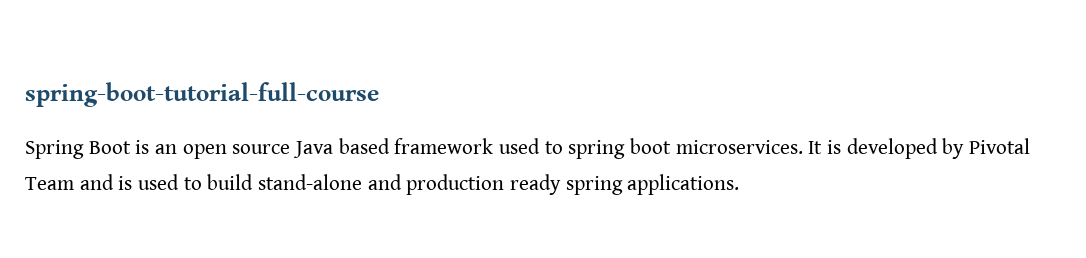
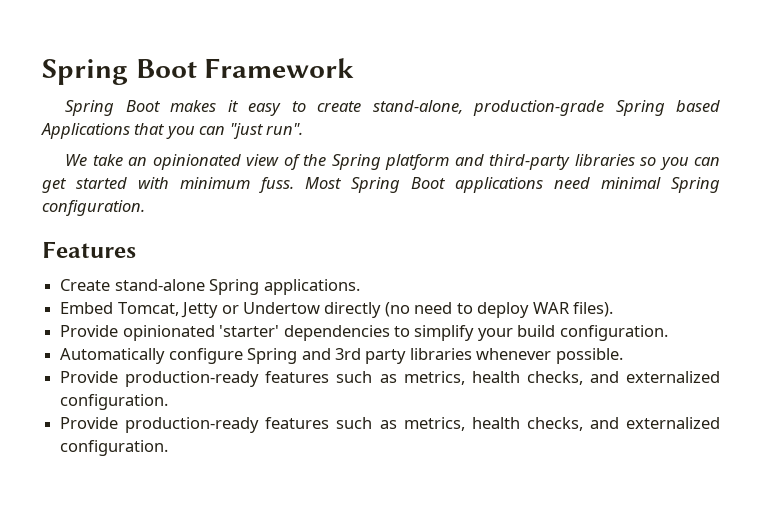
- spring-boot-tutorial-full-course
- Spring Boot is an open source Java based framework used to spring boot microservices. It is developed by Pivotal Team and is used to build stand-alone and production ready spring applications.
+ Spring Boot Framework
+ Spring Boot makes it easy to create stand-alone, production-grade Spring based Applications that you can "just run".
+ We take an opinionated view of the Spring platform and third-party libraries so you can get started with minimum fuss. Most Spring Boot applications need minimal Spring configuration.
+ Features
+ Create stand-alone Spring applications.
+ Embed Tomcat, Jetty or Undertow directly (no need to deploy WAR files).
+ Provide opinionated 'starter' dependencies to simplify your build configuration.
+ Automatically configure Spring and 3rd party libraries whenever possible.
+ Provide production-ready features such as metrics, health checks, and externalized configuration.
+ Provide production-ready features such as metrics, health checks, and externalized configuration.

